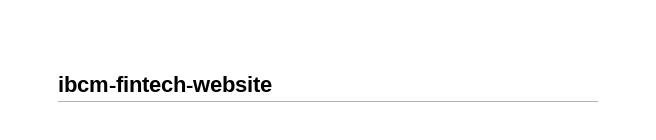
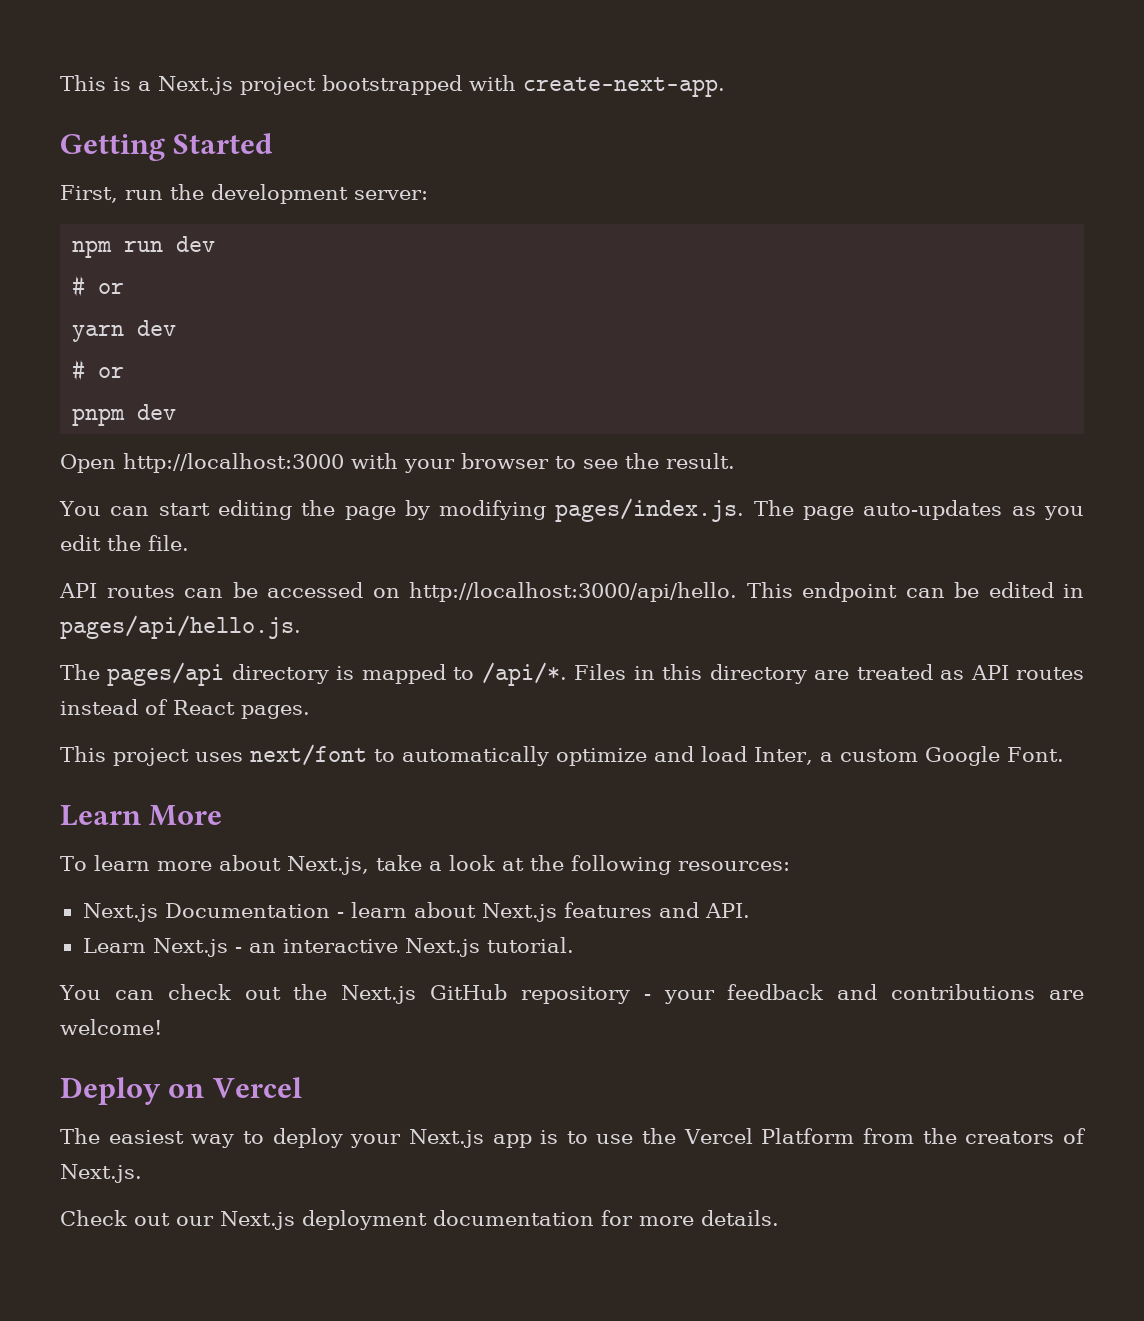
- ibcm-fintech-website
+ This is a Next.js project bootstrapped with create-next-app.
+ Getting Started
+ First, run the development server:
+ npm run dev
+ # or
+ yarn dev
+ # or
+ pnpm dev
+ Open http://localhost:3000 with your browser to see the result.
+ You can start editing the page by modifying pages/index.js. The page auto-updates as you edit the file.
+ API routes can be accessed on http://localhost:3000/api/hello. This endpoint can be edited in pages/api/hello.js.
+ The pages/api directory is mapped to /api/*. Files in this directory are treated as API routes instead of React pages.
+ This project uses next/font to automatically optimize and load Inter, a custom Google Font.
+ Learn More
+ To learn more about Next.js, take a look at the following resources:
+ Next.js Documentation - learn about Next.js features and API.
+ Learn Next.js - an interactive Next.js tutorial.
+ You can check out the Next.js GitHub repository - your feedback and contributions are welcome!
+ Deploy on Vercel
+ The easiest way to deploy your Next.js app is to use the Vercel Platform from the creators of Next.js.
+ Check out our Next.js deployment documentation for more details.

